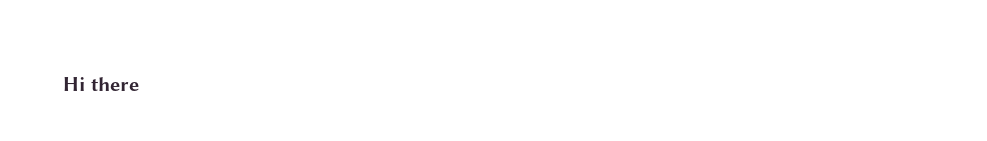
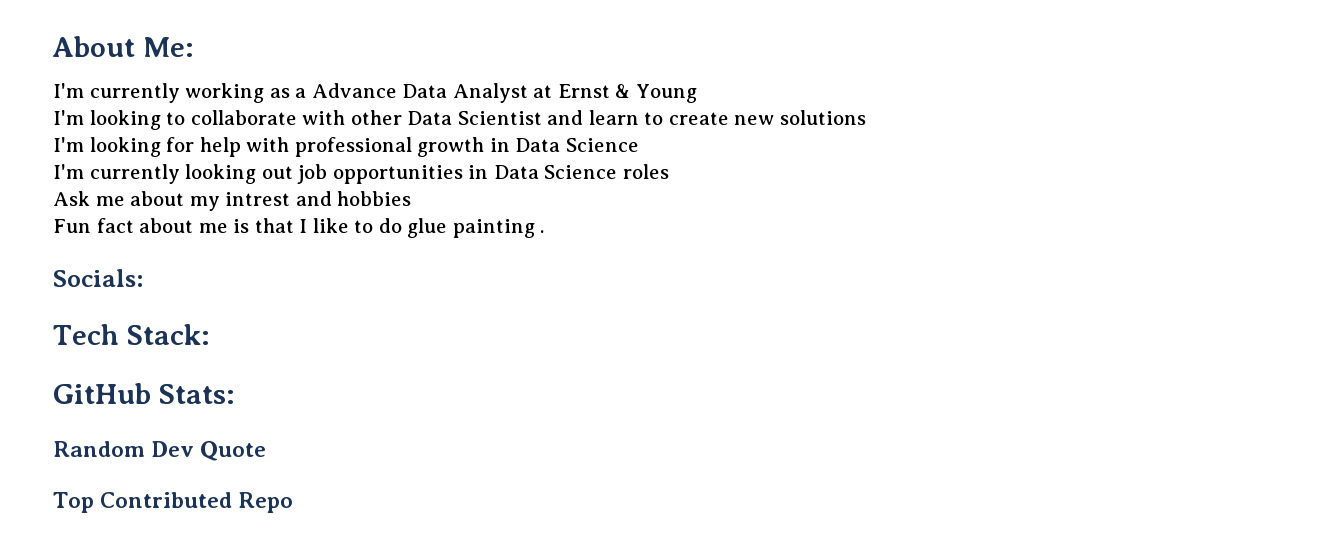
- Hi there
+ About Me:
+ I'm currently working as a Advance Data Analyst at Ernst & Young
+ I'm looking to collaborate with other Data Scientist and learn to create new solutions
+ I'm looking for help with professional growth in Data Science
+ I'm currently looking out job opportunities in Data Science roles
+ Ask me about my intrest and hobbies
+ Fun fact about me is that I like to do glue painting .
+ Socials:
+ Tech Stack:
+ GitHub Stats:
+ Random Dev Quote
+ Top Contributed Repo

